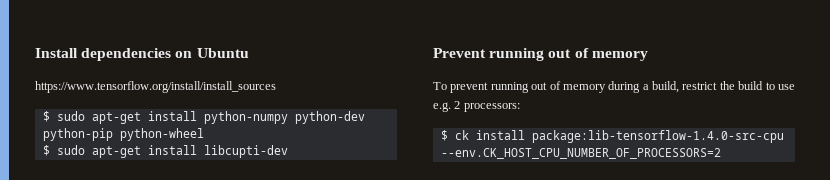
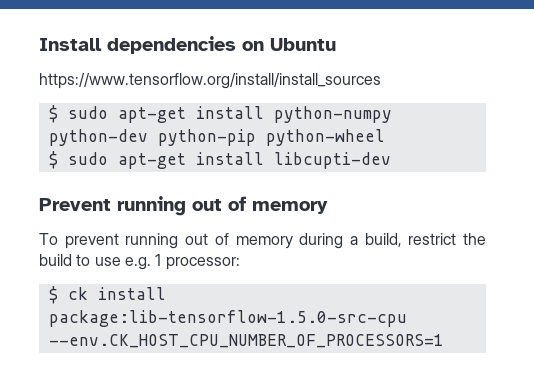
- To prevent running out of memory during a build, restrict the build to use e.g. 2 processors:
+ To prevent running out of memory during a build, restrict the build to use e.g. 1 processor:
- $ ck install package:lib-tensorflow-1.4.0-src-cpu --env.CK_HOST_CPU_NUMBER_OF_PROCESSORS=2
+ $ ck install package:lib-tensorflow-1.5.0-src-cpu --env.CK_HOST_CPU_NUMBER_OF_PROCESSORS=1

